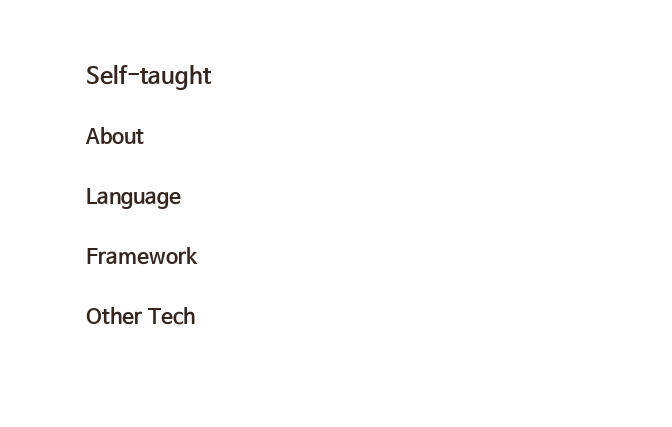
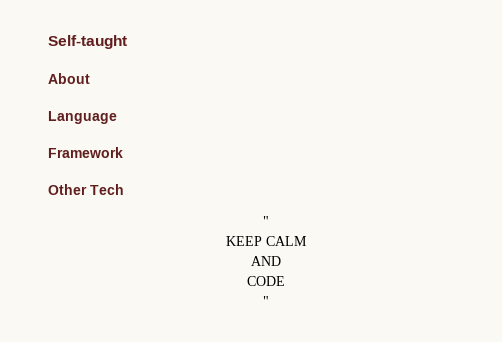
  Other Tech
+ "
+ KEEP CALM
+ AND
+ CODE
+ "

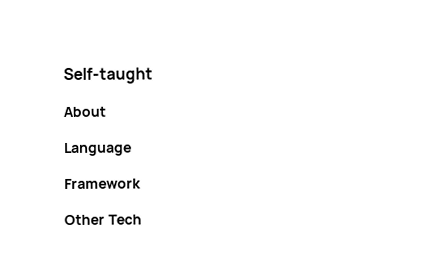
  Other Tech
- "
- KEEP CALM
- AND
- CODE
- "

